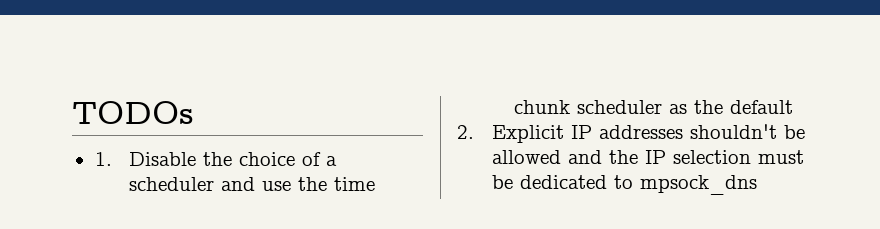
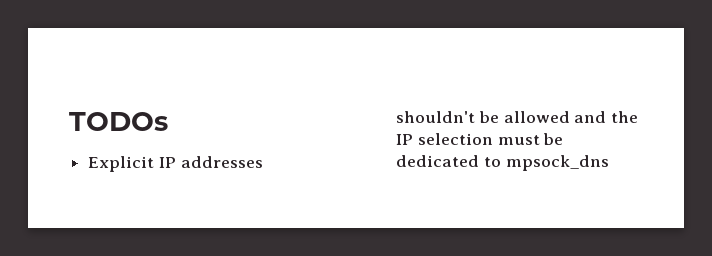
- 1. Disable the choice of a scheduler and use the time chunk scheduler as the default
- 2. Explicit IP addresses shouldn't be allowed and the IP selection must be dedicated to mpsock_dns
+ Explicit IP addresses shouldn't be allowed and the IP selection must be dedicated to mpsock_dns

